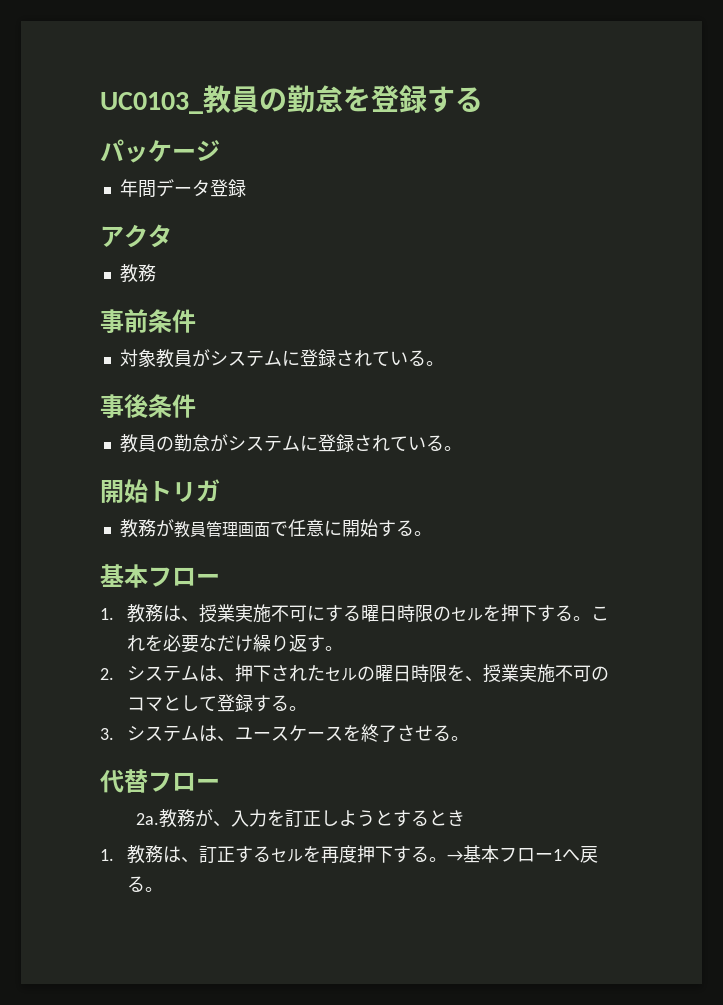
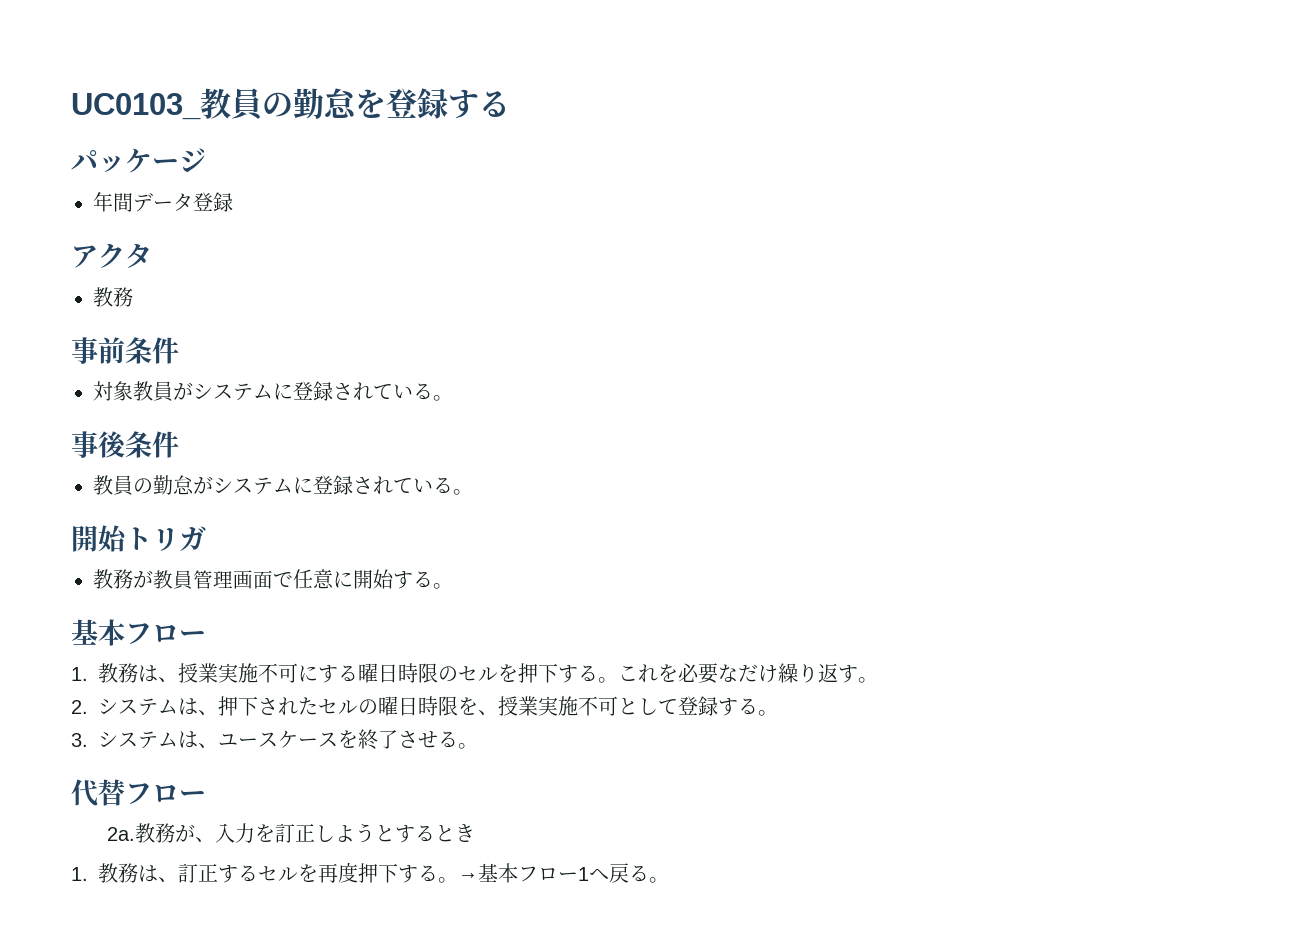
- 2.システムは、押下されたセルの曜日時限を、授業実施不可のコマとして登録する。
+ 2.システムは、押下されたセルの曜日時限を、授業実施不可として登録する。

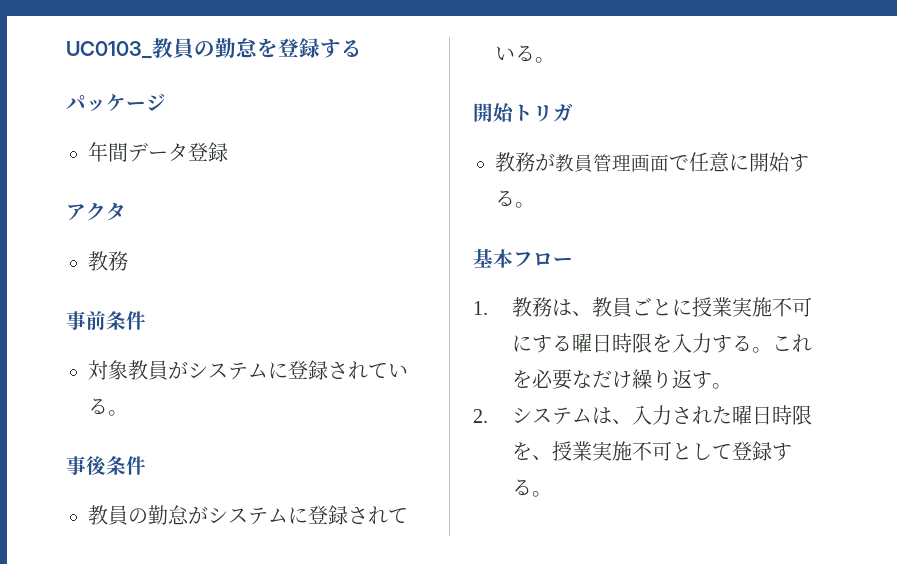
- 1.教務は、授業実施不可にする曜日時限のセルを押下する。
+ 1.教務は、教員ごとに授業実施不可にする曜日時限を入力する。
- 2.システムは、押下されたセルの曜日時限を、授業実施不可として登録する。
+ 2.システムは、入力された曜日時限を、授業実施不可として登録する。
- 3.システムは、ユースケースを終了させる。
- 代替フロー
- 2a.教務が、入力を訂正しようとするとき
- 1.教務は、訂正するセルを再度押下する。→基本フロー1へ戻る。

